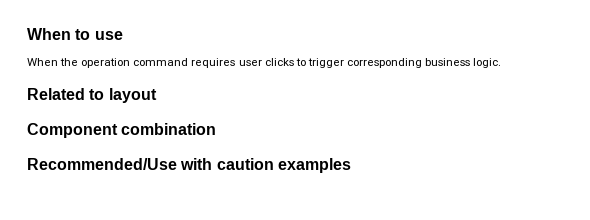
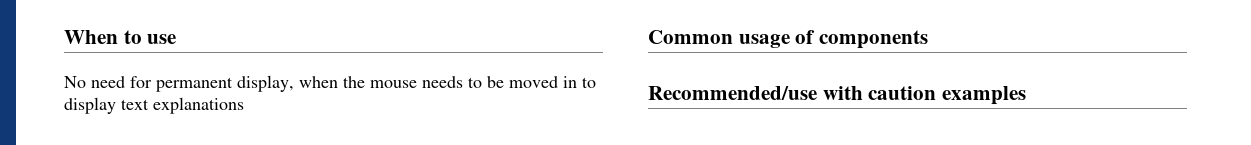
- When the operation command requires user clicks to trigger corresponding business logic.
- Related to layout
- Component combination
- Recommended/Use with caution examples
+ No need for permanent display, when the mouse needs to be moved in to display text explanations
+ Common usage of components
+ Recommended/use with caution examples

